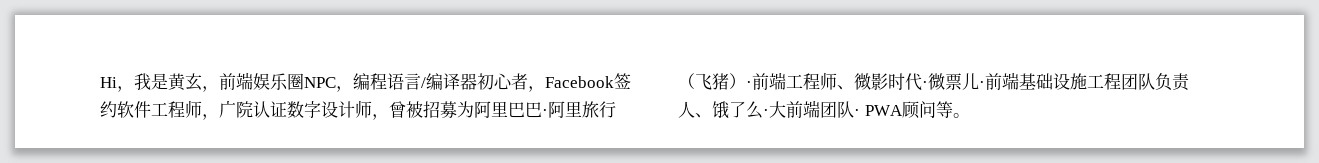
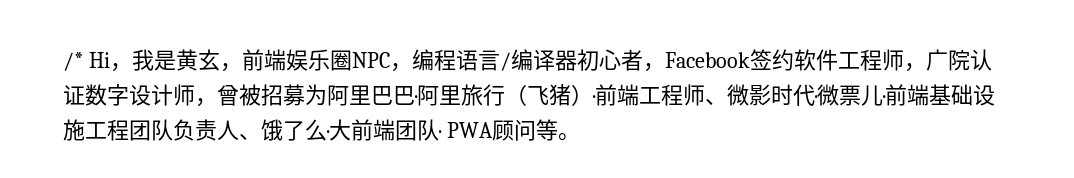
- Hi，我是黄玄，前端娱乐圈NPC，编程语言/编译器初心者，Facebook签约软件工程师，广院认证数字设计师，曾被招募为阿里巴巴·阿里旅行（飞猪）·前端工程师、微影时代·微票儿·前端基础设施工程团队负责人、饿了么·大前端团队· PWA顾问等。
+ /* Hi，我是黄玄，前端娱乐圈NPC，编程语言/编译器初心者，Facebook签约软件工程师，广院认证数字设计师，曾被招募为阿里巴巴·阿里旅行（飞猪）·前端工程师、微影时代·微票儿·前端基础设施工程团队负责人、饿了么·大前端团队· PWA顾问等。

